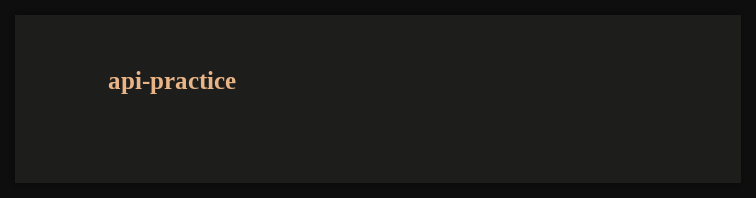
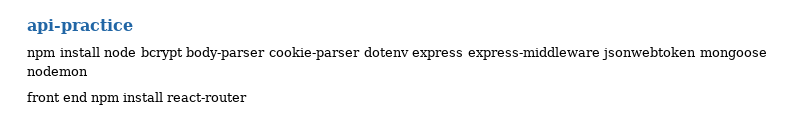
+ npm install node bcrypt body-parser cookie-parser dotenv express express-middleware jsonwebtoken mongoose nodemon
+ front end npm install react-router

